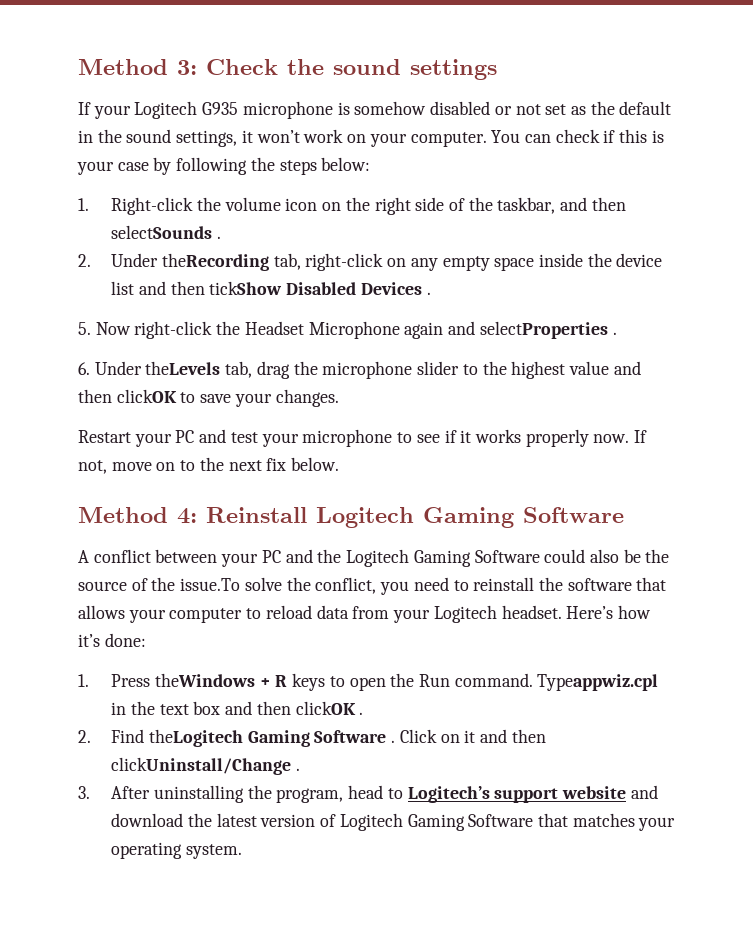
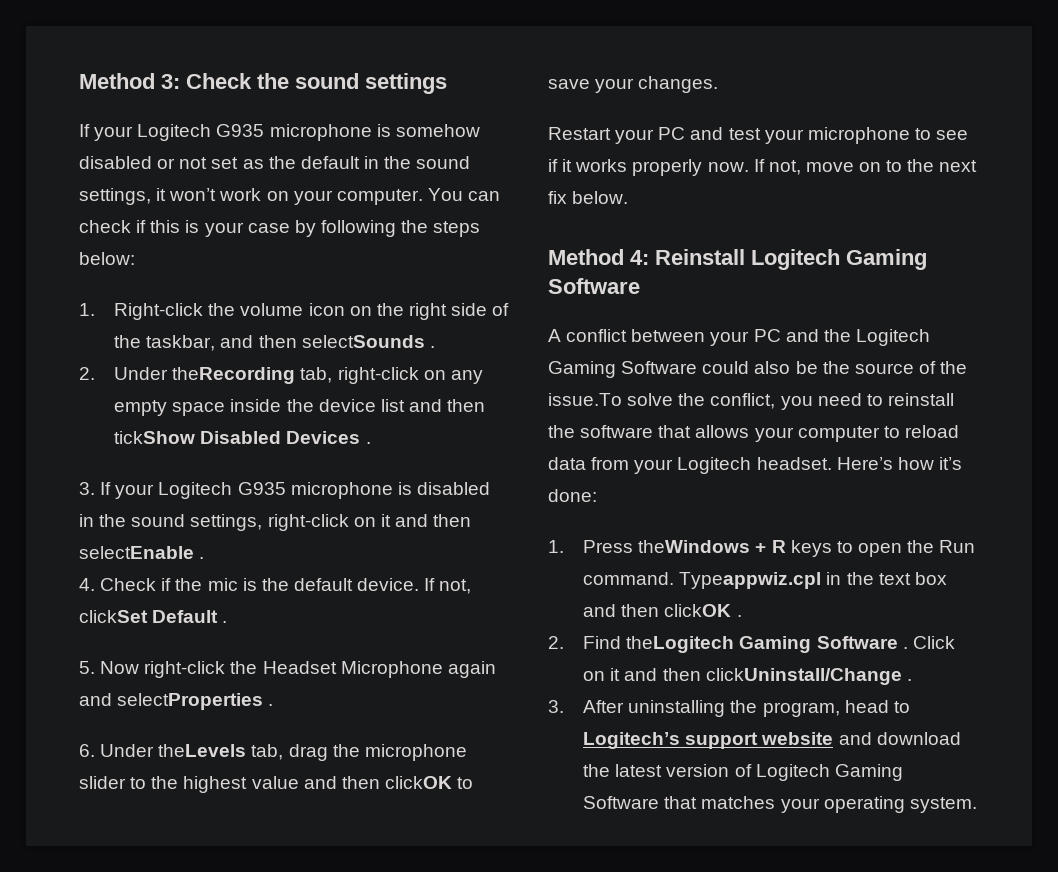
+ 3. If your Logitech G935 microphone is disabled in the sound settings, right-click on it and then selectEnable .
+ 4. Check if the mic is the default device. If not, clickSet Default .

